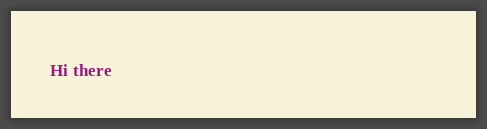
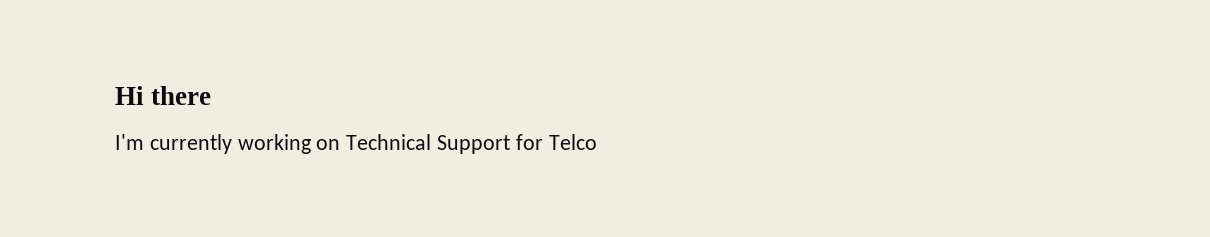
+ I'm currently working on Technical Support for Telco

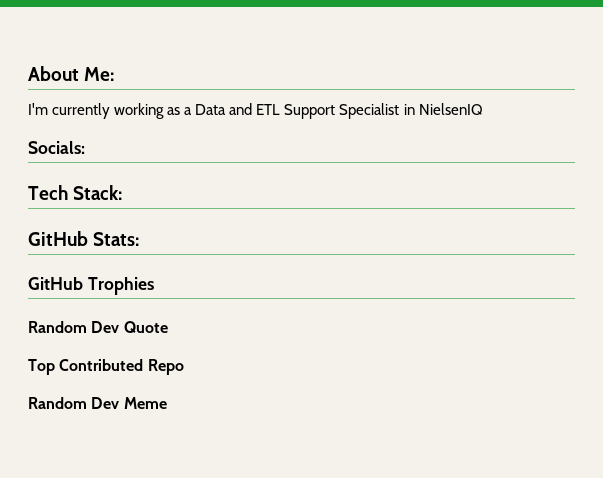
- Hi there
+ About Me:
- I'm currently working on Technical Support for Telco
+ I'm currently working as a Data and ETL Support Specialist in NielsenIQ
+ Socials:
+ Tech Stack:
+ GitHub Stats:
+ GitHub Trophies
+ Random Dev Quote
+ Top Contributed Repo
+ Random Dev Meme

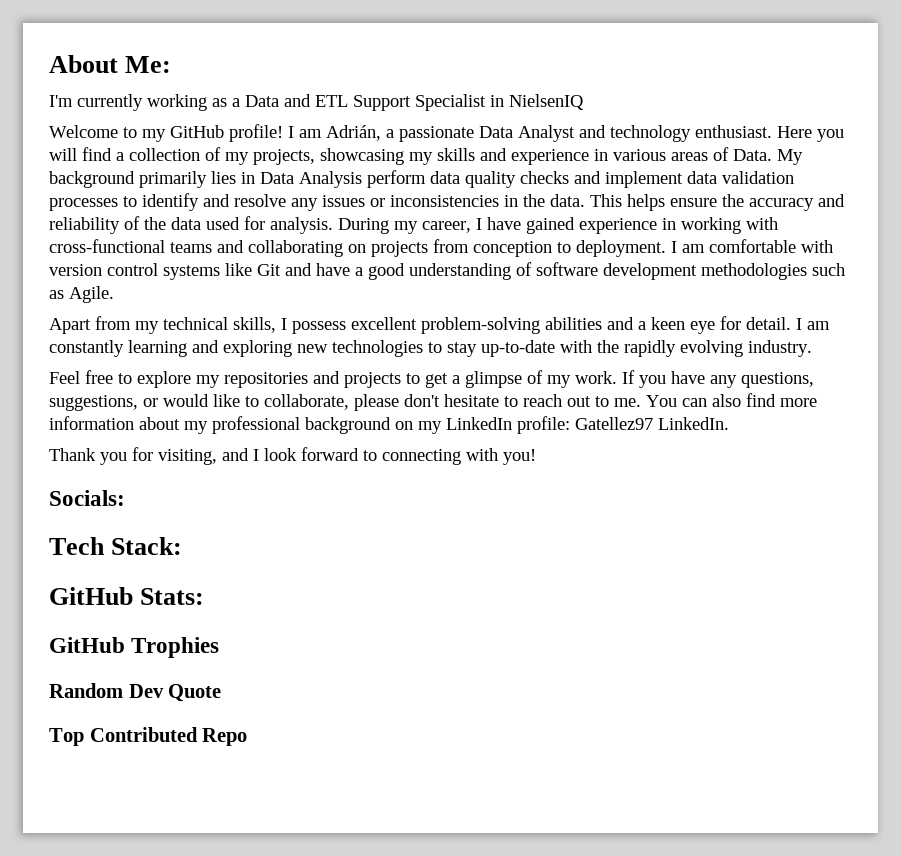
+ Welcome to my GitHub profile! I am Adrián, a passionate Data Analyst and technology enthusiast. Here you will find a collection of my projects, showcasing my skills and experience in various areas of Data. My background primarily lies in Data Analysis perform data quality checks and implement data validation processes to identify and resolve any issues or inconsistencies in the data. This helps ensure the accuracy and reliability of the data used for analysis. During my career, I have gained experience in working with cross-functional teams and collaborating on projects from conception to deployment. I am comfortable with version control systems like Git and have a good understanding of software development methodologies such as Agile.
+ Apart from my technical skills, I possess excellent problem-solving abilities and a keen eye for detail. I am constantly learning and exploring new technologies to stay up-to-date with the rapidly evolving industry.
+ Feel free to explore my repositories and projects to get a glimpse of my work. If you have any questions, suggestions, or would like to collaborate, please don't hesitate to reach out to me. You can also find more information about my professional background on my LinkedIn profile: Gatellez97 LinkedIn.
+ Thank you for visiting, and I look forward to connecting with you!
- Random Dev Meme

